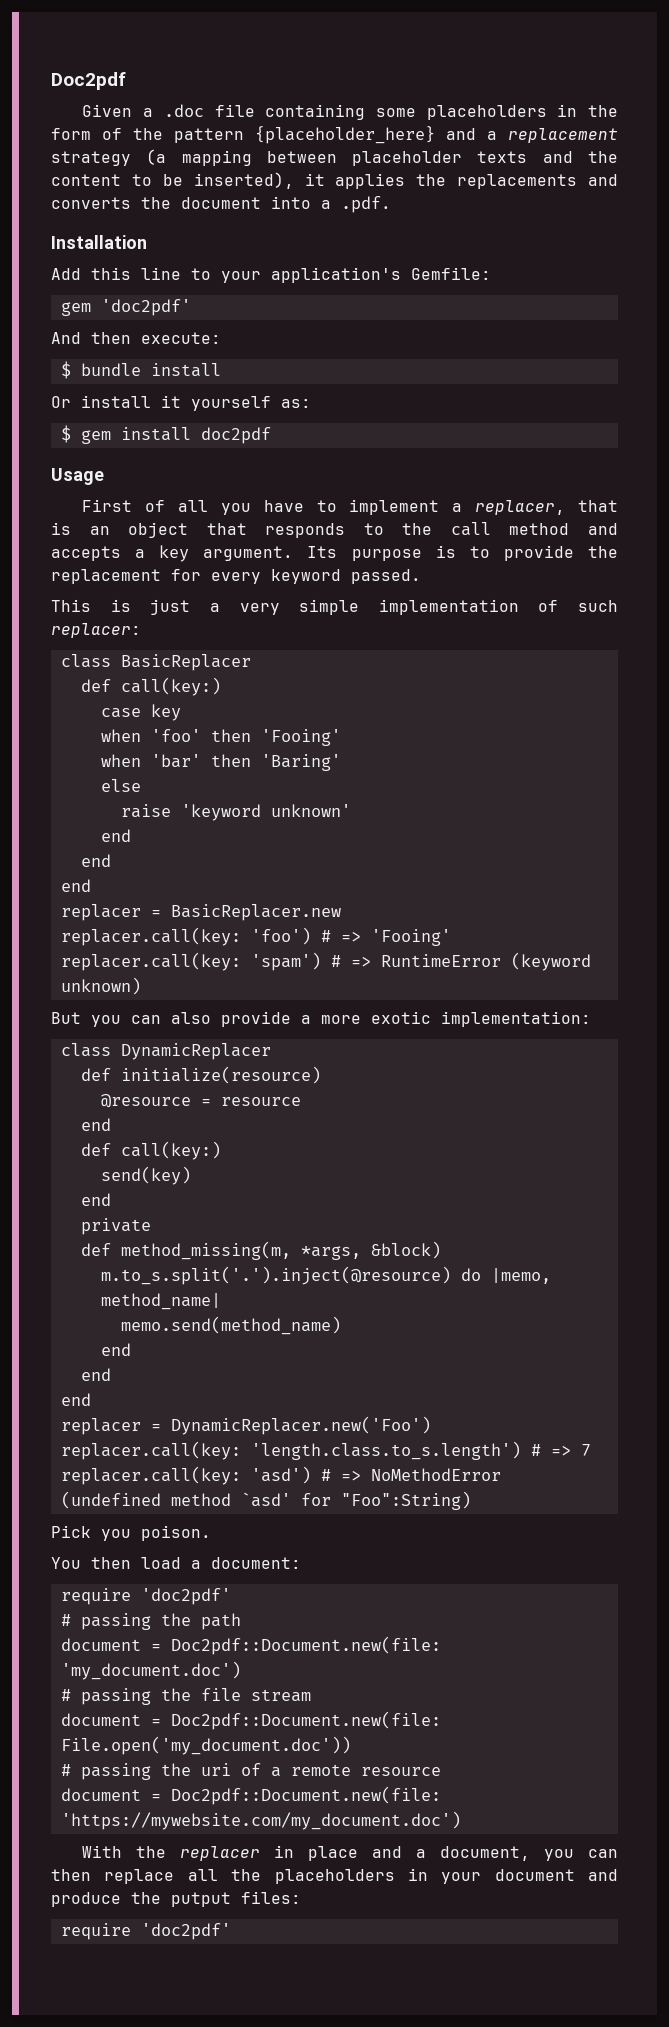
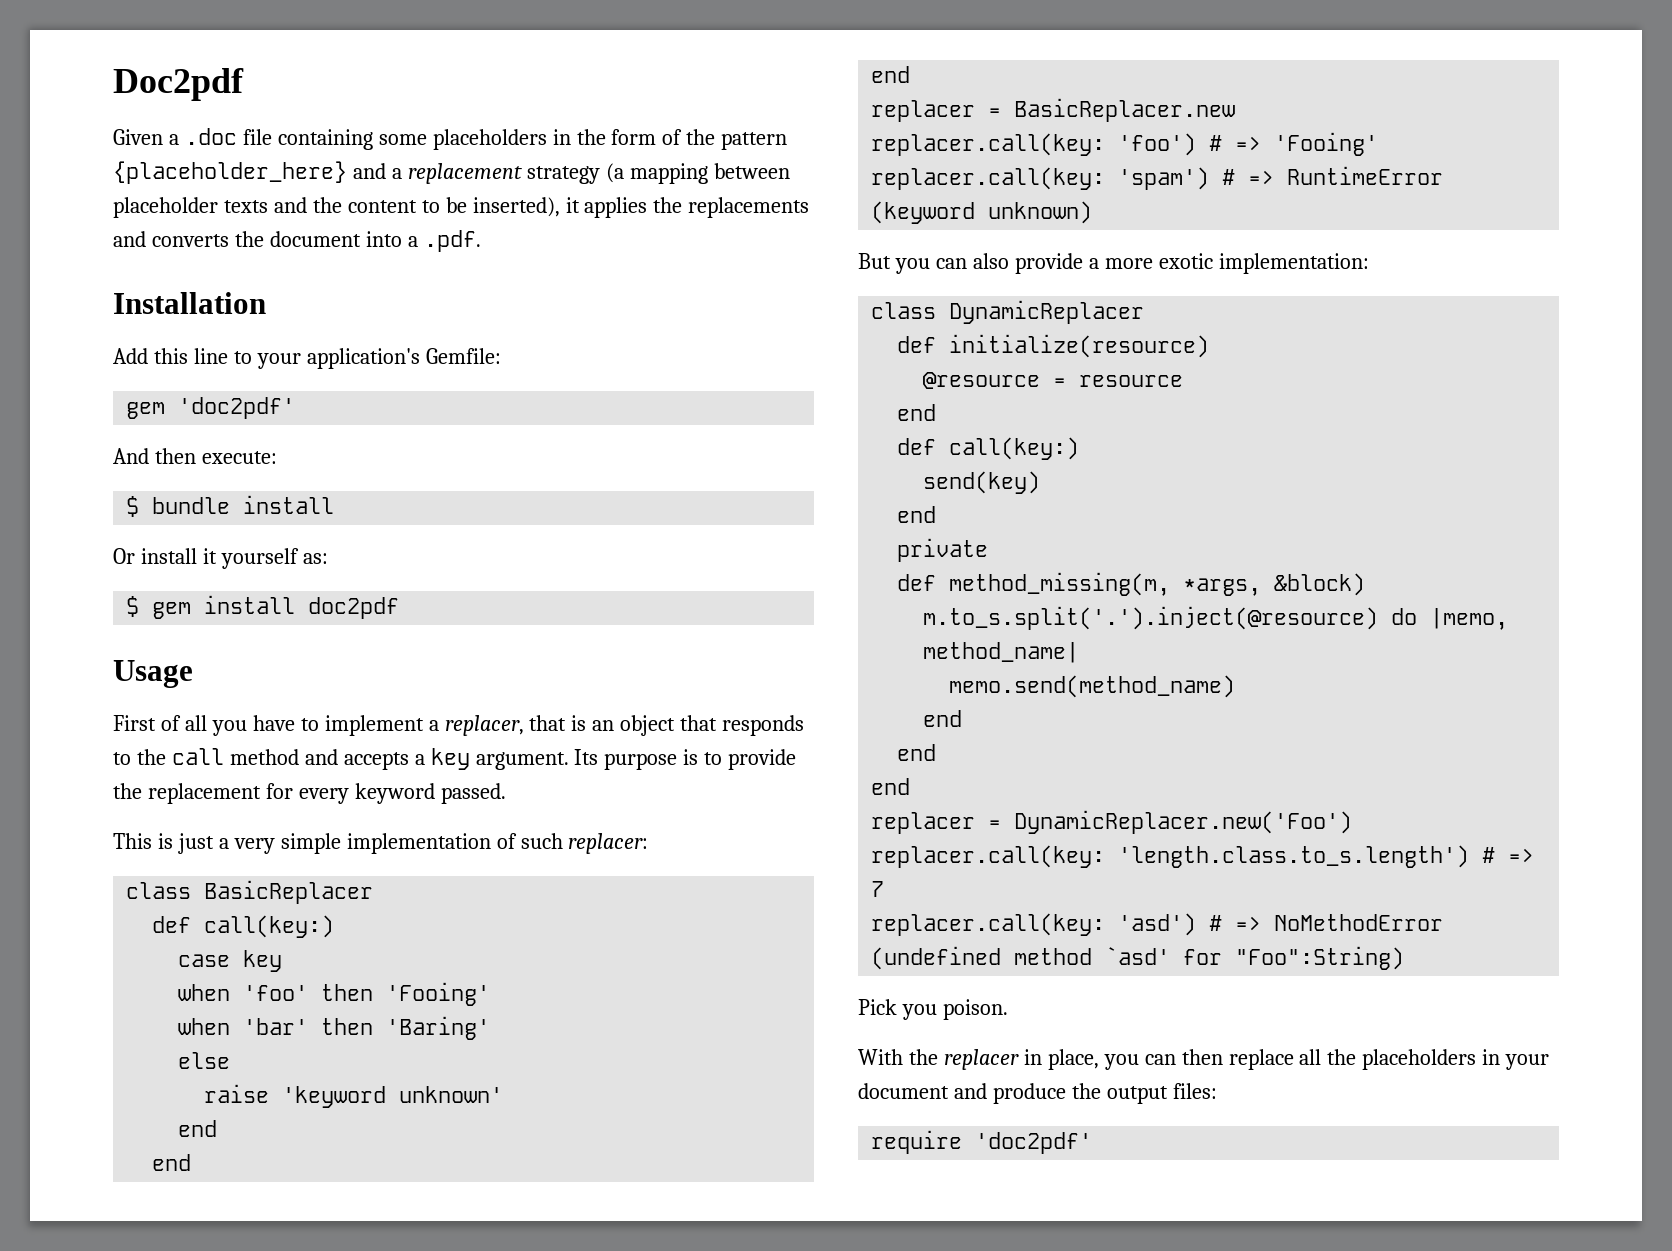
- You then load a document:
- require 'doc2pdf'
- # passing the path
- document = Doc2pdf::Document.new(file: 'my_document.doc')
- # passing the file stream
- document = Doc2pdf::Document.new(file: File.open('my_document.doc'))
- # passing the uri of a remote resource
- document = Doc2pdf::Document.new(file: 'https://mywebsite.com/my_document.doc')
- With the replacer in place and a document, you can then replace all the placeholders in your document and produce the putput files:
+ With the replacer in place, you can then replace all the placeholders in your document and produce the output files:

